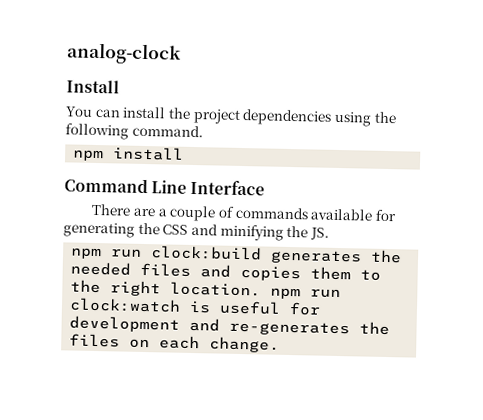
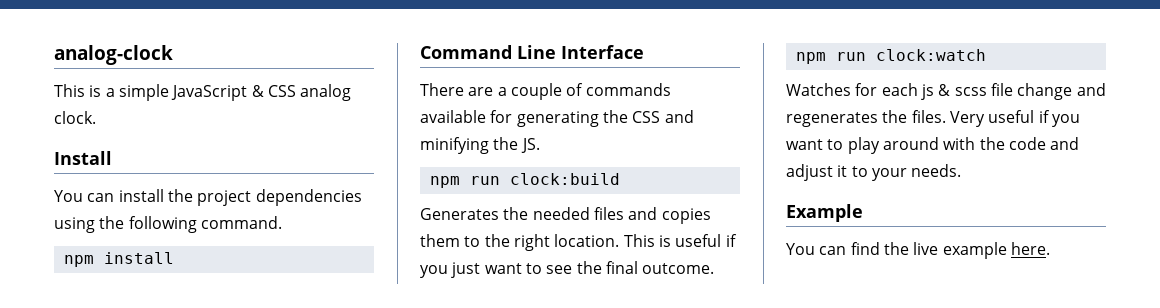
+ This is a simple JavaScript & CSS analog clock.
- npm run clock:build generates the needed files and copies them to the right location. npm run clock:watch is useful for development and re-generates the files on each change.
+ npm run clock:build
+ Generates the needed files and copies them to the right location. This is useful if you just want to see the final outcome.
+ npm run clock:watch
+ Watches for each js & scss file change and regenerates the files. Very useful if you want to play around with the code and adjust it to your needs.
+ Example
+ You can find the live example here.

